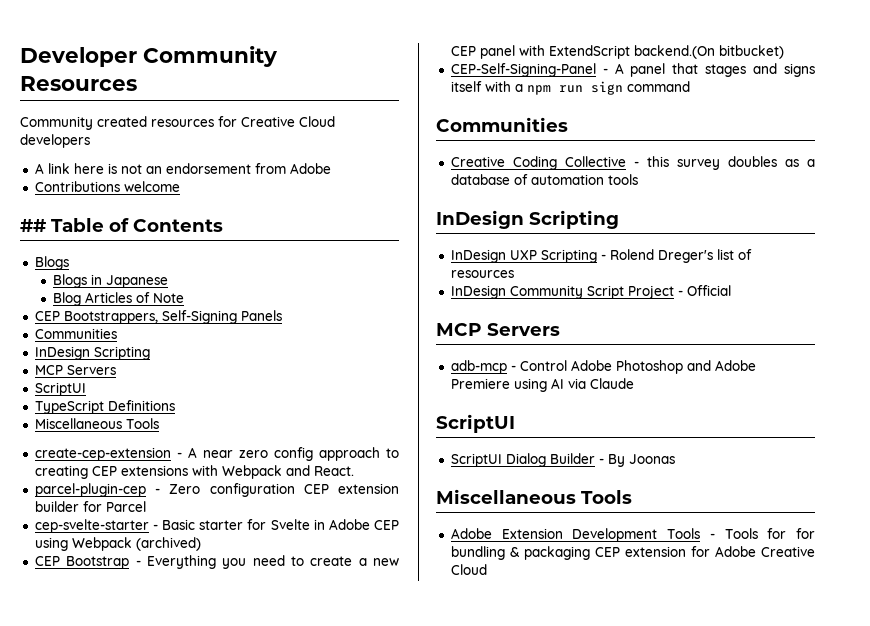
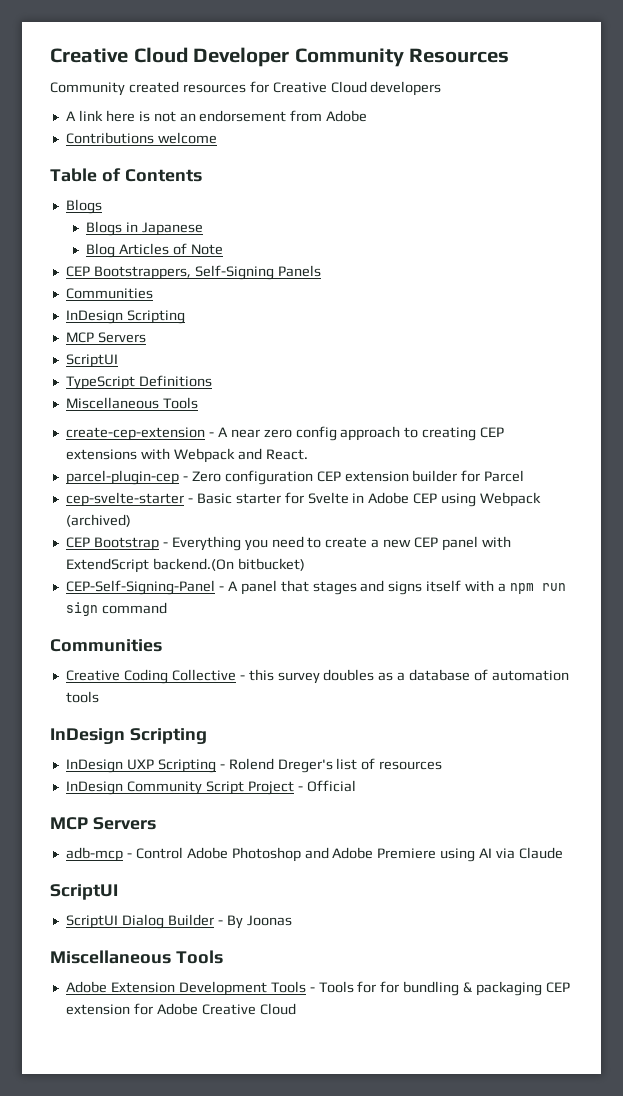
- Developer Community Resources
+ Creative Cloud Developer Community Resources
- ## Table of Contents
+ Table of Contents

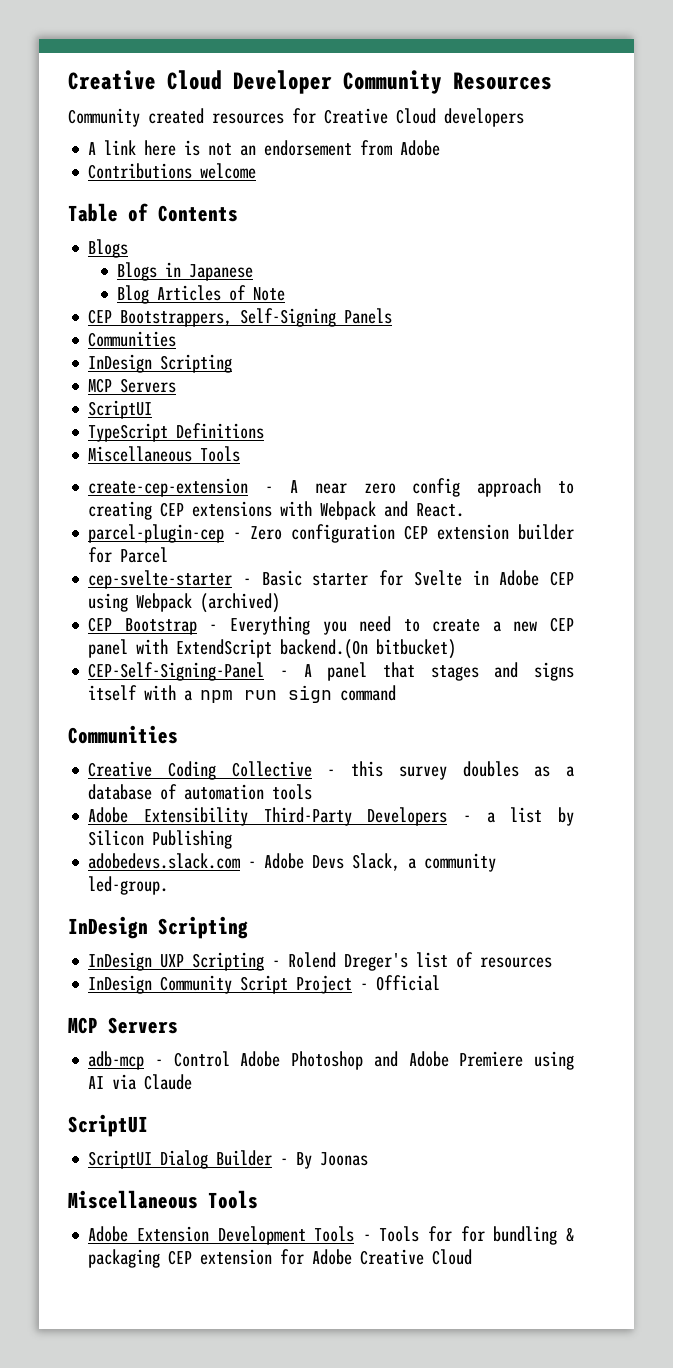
+ Adobe Extensibility Third-Party Developers - a list by Silicon Publishing
+ adobedevs.slack.com - Adobe Devs Slack, a community led-group.

